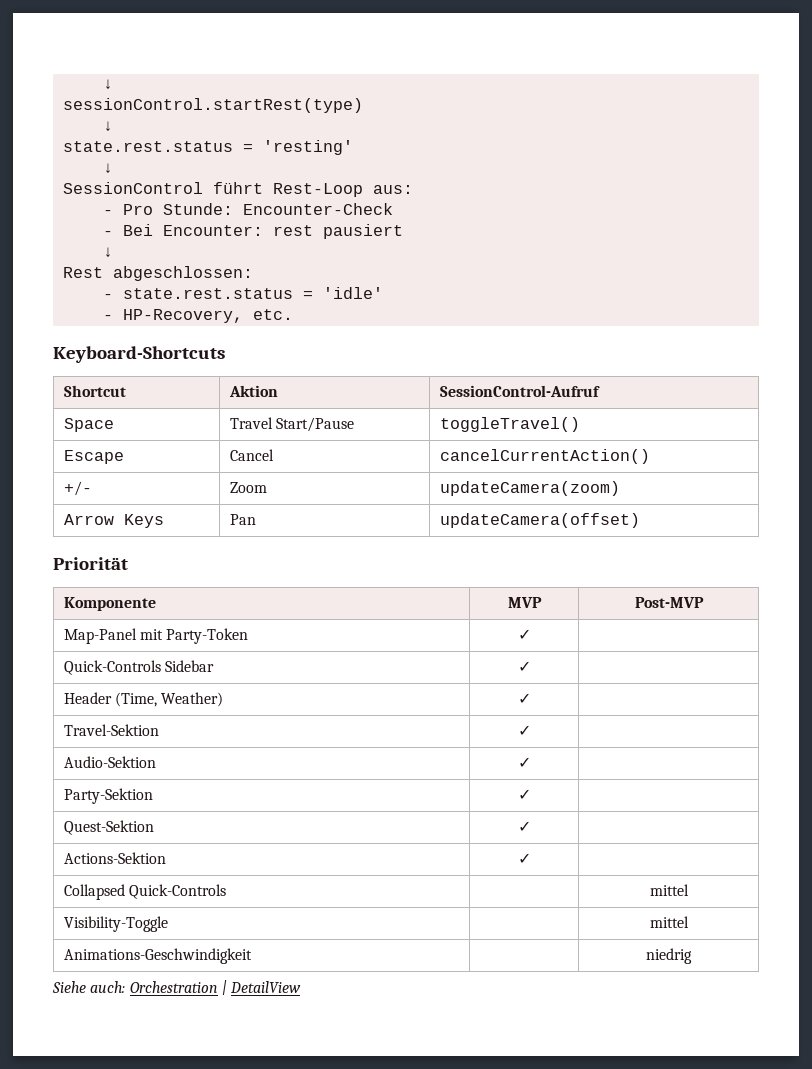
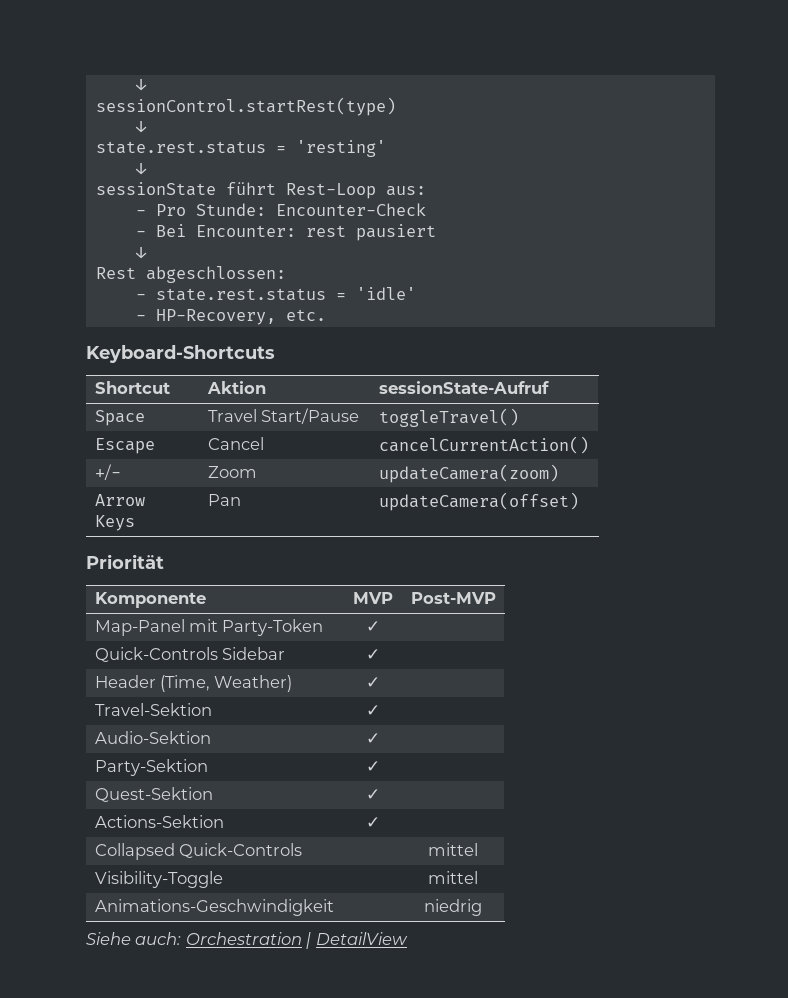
- SessionControl führt Rest-Loop aus:
+ sessionState führt Rest-Loop aus:
- Shortcut | Aktion | SessionControl-Aufruf
+ Shortcut | Aktion | sessionState-Aufruf

